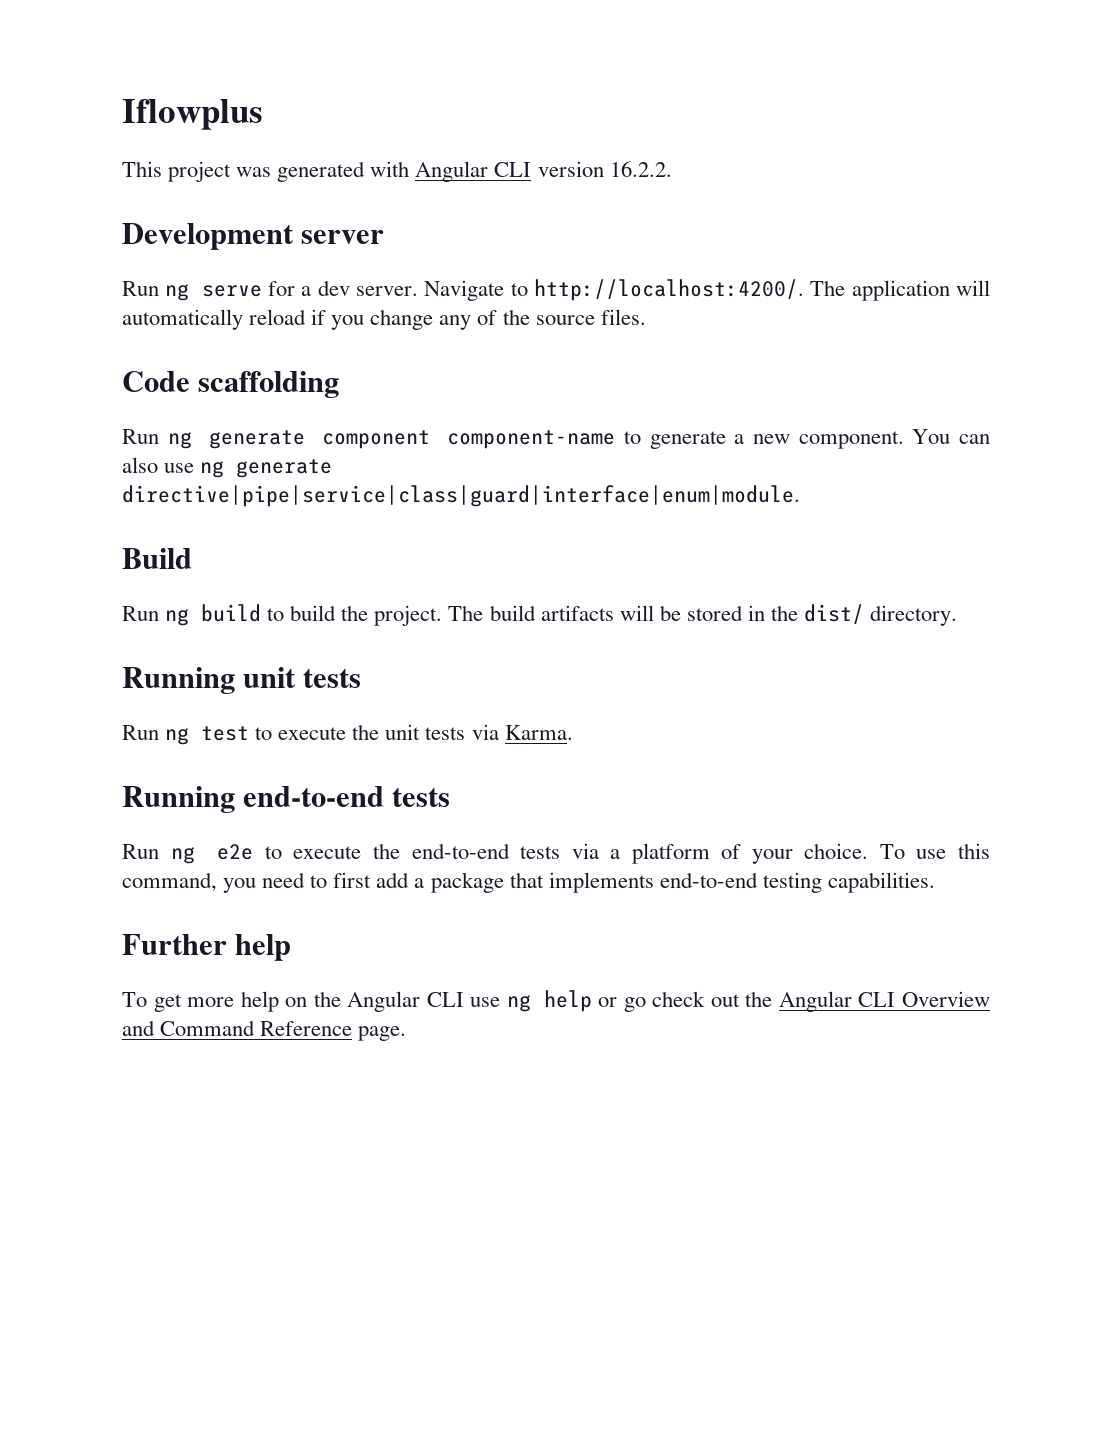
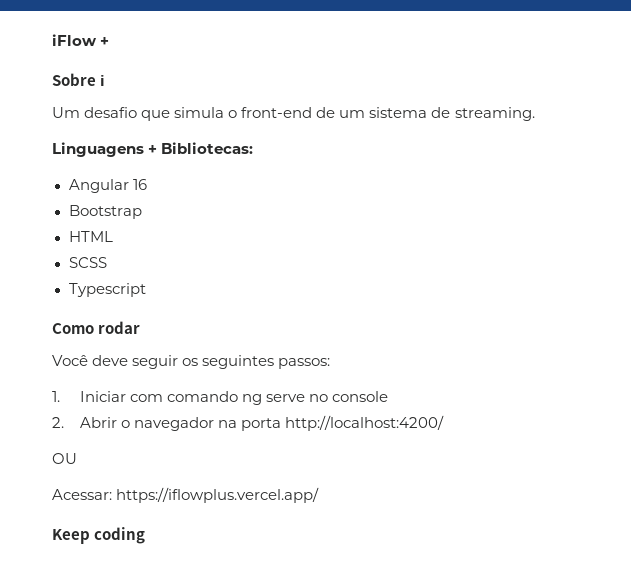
- Iflowplus
- This project was generated with Angular CLI version 16.2.2.
- Development server
- Run ng serve for a dev server. Navigate to http://localhost:4200/. The application will automatically reload if you change any of the source files.
- Code scaffolding
- Run ng generate component component-name to generate a new component. You can also use ng generate directive|pipe|service|class|guard|interface|enum|module.
- Build
- Run ng build to build the project. The build artifacts will be stored in the dist/ directory.
- Running unit tests
- Run ng test to execute the unit tests via Karma.
- Running end-to-end tests
- Run ng e2e to execute the end-to-end tests via a platform of your choice. To use this command, you need to first add a package that implements end-to-end testing capabilities.
- Further help
- To get more help on the Angular CLI use ng help or go check out the Angular CLI Overview and Command Reference page.
+ iFlow +
+ Sobre ℹ
+ Um desafio que simula o front-end de um sistema de streaming.
+ Linguagens + Bibliotecas:
+ Angular 16
+ Bootstrap
+ HTML
+ SCSS
+ Typescript
+ Como rodar
+ Você deve seguir os seguintes passos:
+ 1. Iniciar com comando ng serve no console
+ 2. Abrir o navegador na porta http://localhost:4200/
+ OU
+ Acessar: https://iflowplus.vercel.app/
+ Keep coding

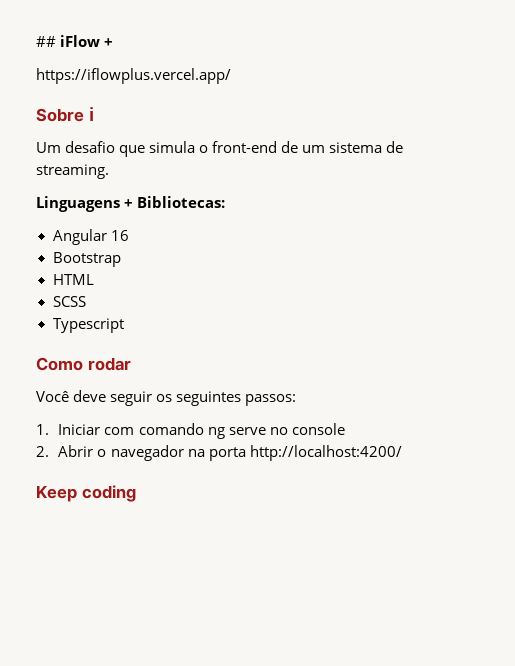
- iFlow +
+ ## iFlow +
+ https://iflowplus.vercel.app/
- OU
- Acessar: https://iflowplus.vercel.app/

